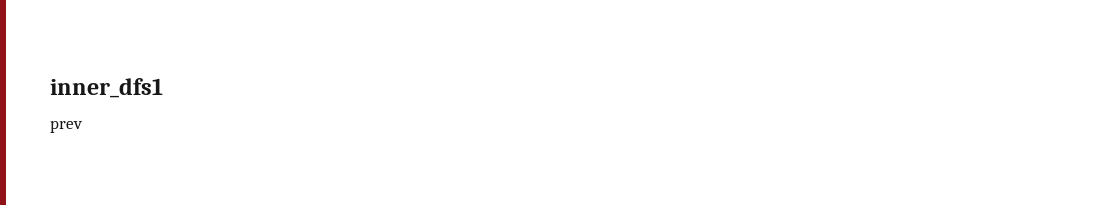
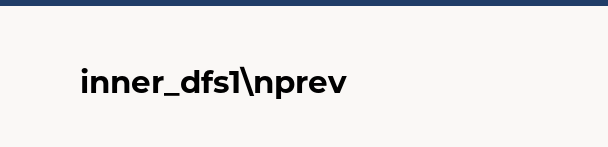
- inner_dfs1
- prev
+ inner_dfs1\nprev

